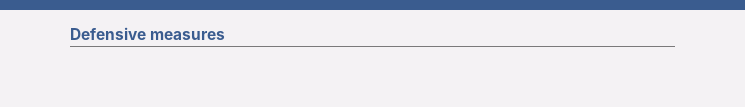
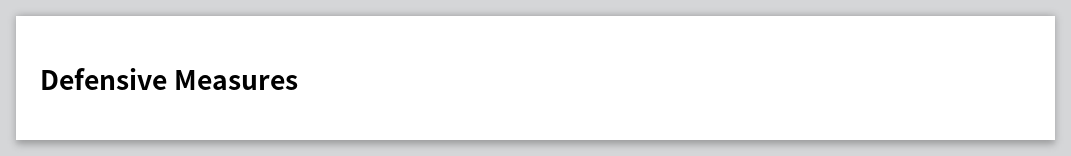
- Defensive measures
+ Defensive Measures

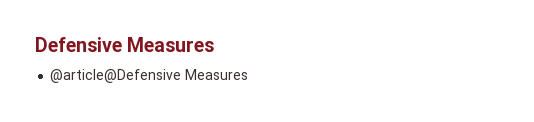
+ @article@Defensive Measures

